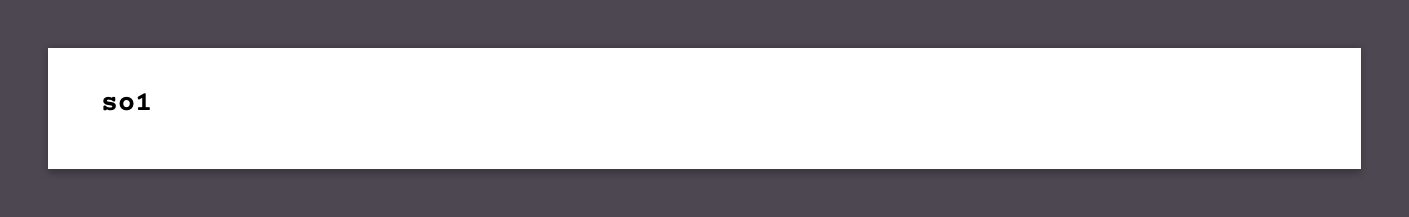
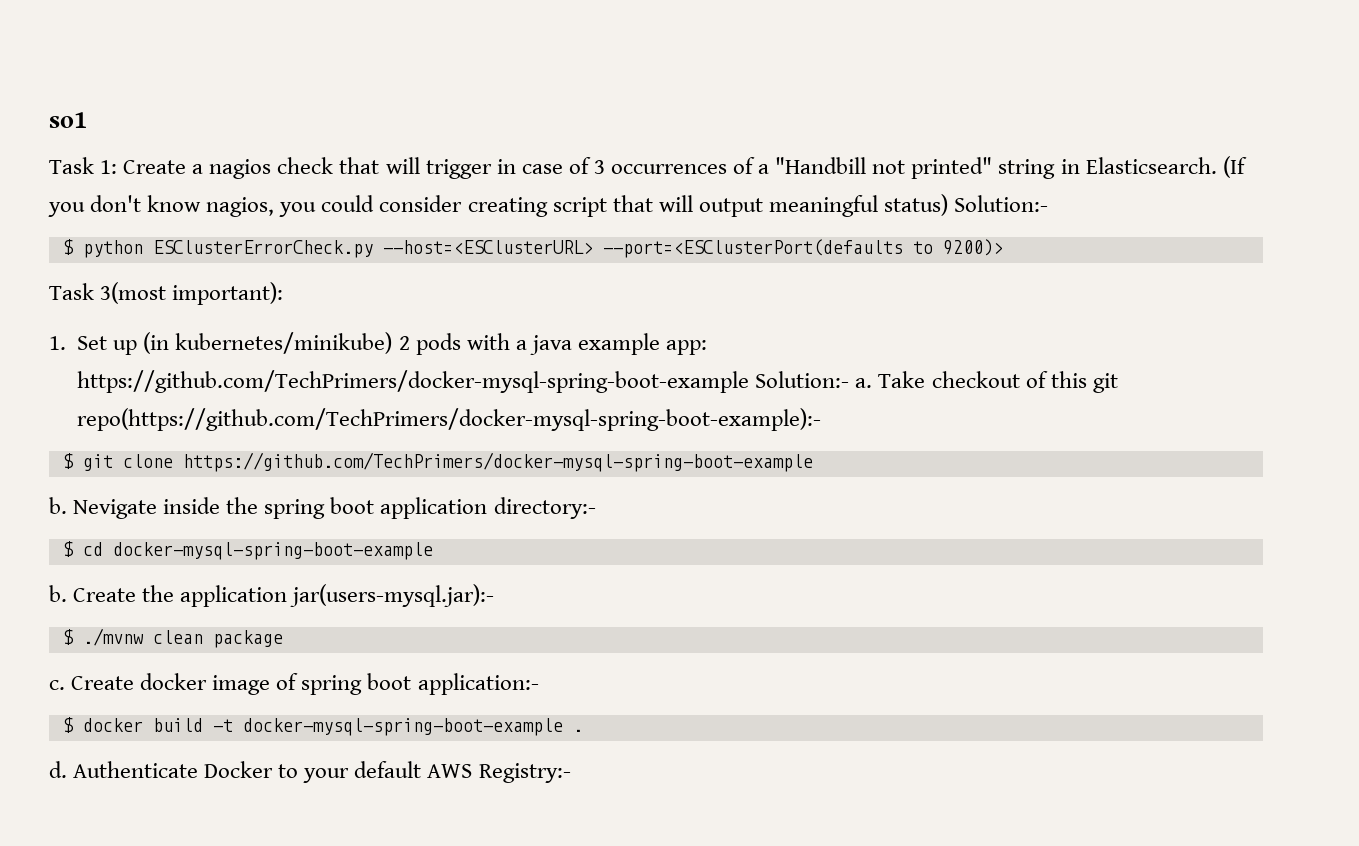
+ Task 1: Create a nagios check that will trigger in case of 3 occurrences of a "Handbill not printed" string in Elasticsearch. (If you don't know nagios, you could consider creating script that will output meaningful status) Solution:-
+ $ python ESClusterErrorCheck.py --host=<ESClusterURL> --port=<ESClusterPort(defaults to 9200)>
+ Task 3(most important):
+ 1. Set up (in kubernetes/minikube) 2 pods with a java example app: https://github.com/TechPrimers/docker-mysql-spring-boot-example Solution:- a. Take checkout of this git repo(https://github.com/TechPrimers/docker-mysql-spring-boot-example):-
+ $ git clone https://github.com/TechPrimers/docker-mysql-spring-boot-example
+ b. Nevigate inside the spring boot application directory:-
+ $ cd docker-mysql-spring-boot-example
+ b. Create the application jar(users-mysql.jar):-
+ $ ./mvnw clean package
+ c. Create docker image of spring boot application:-
+ $ docker build -t docker-mysql-spring-boot-example .
+ d. Authenticate Docker to your default AWS Registry:-

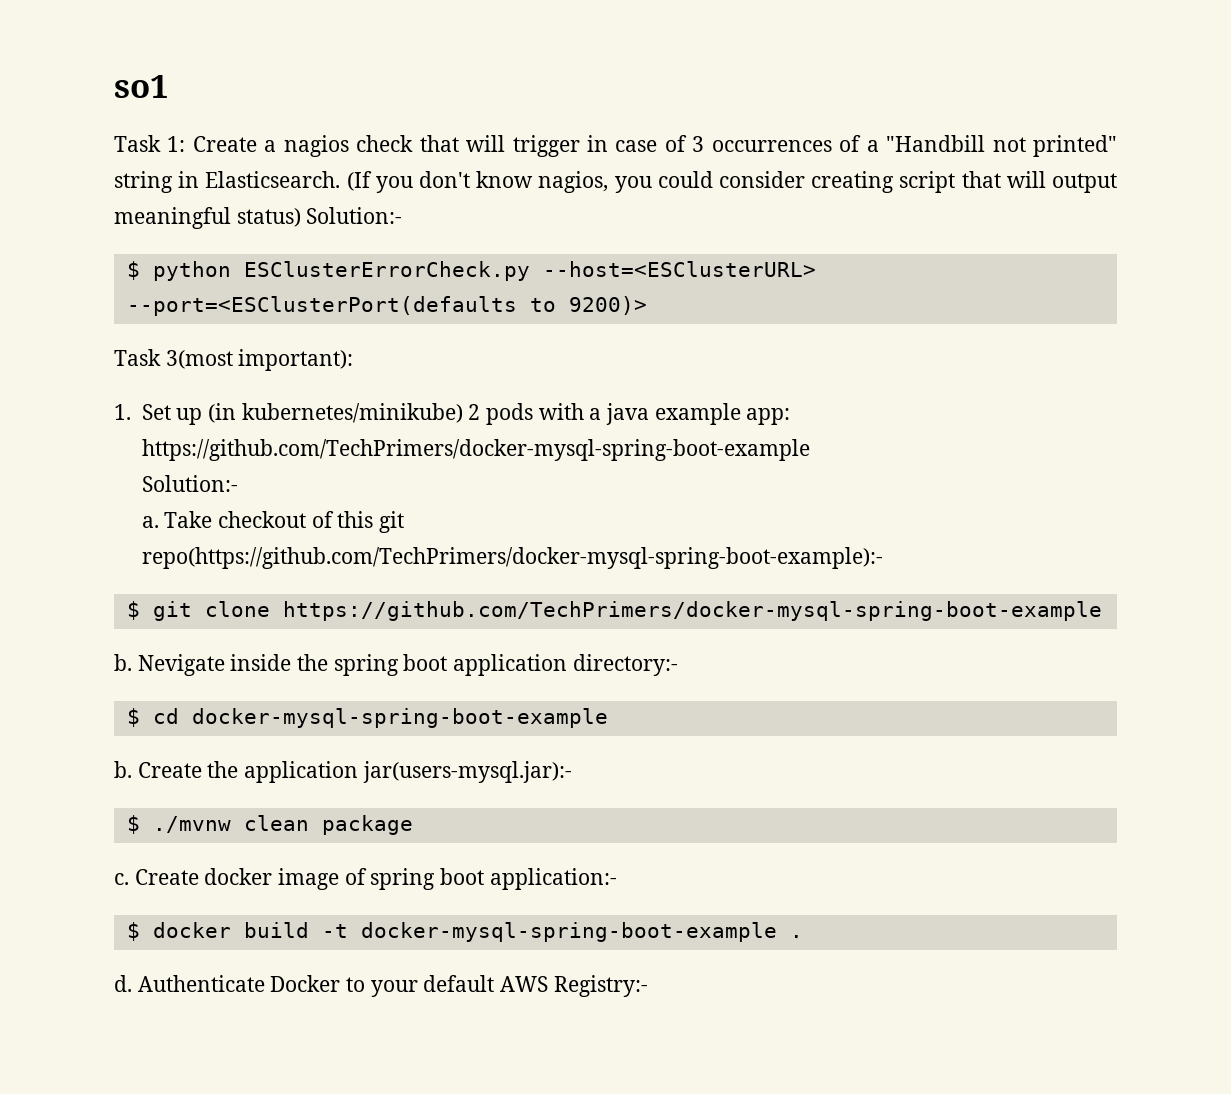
- 1. Set up (in kubernetes/minikube) 2 pods with a java example app: https://github.com/TechPrimers/docker-mysql-spring-boot-example Solution:- a.
+ 1. Set up (in kubernetes/minikube) 2 pods with a java example app: https://github.com/TechPrimers/docker-mysql-spring-boot-example
+ Solution:-
+ a.

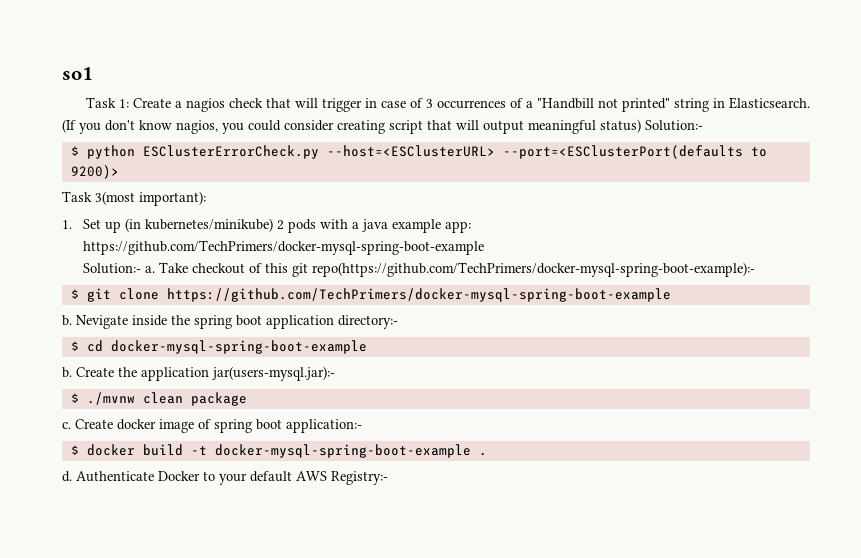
  1. Set up (in kubernetes/minikube) 2 pods with a java example app: https://github.com/TechPrimers/docker-mysql-spring-boot-example
- Solution:-
- a.
+ Solution:- a.

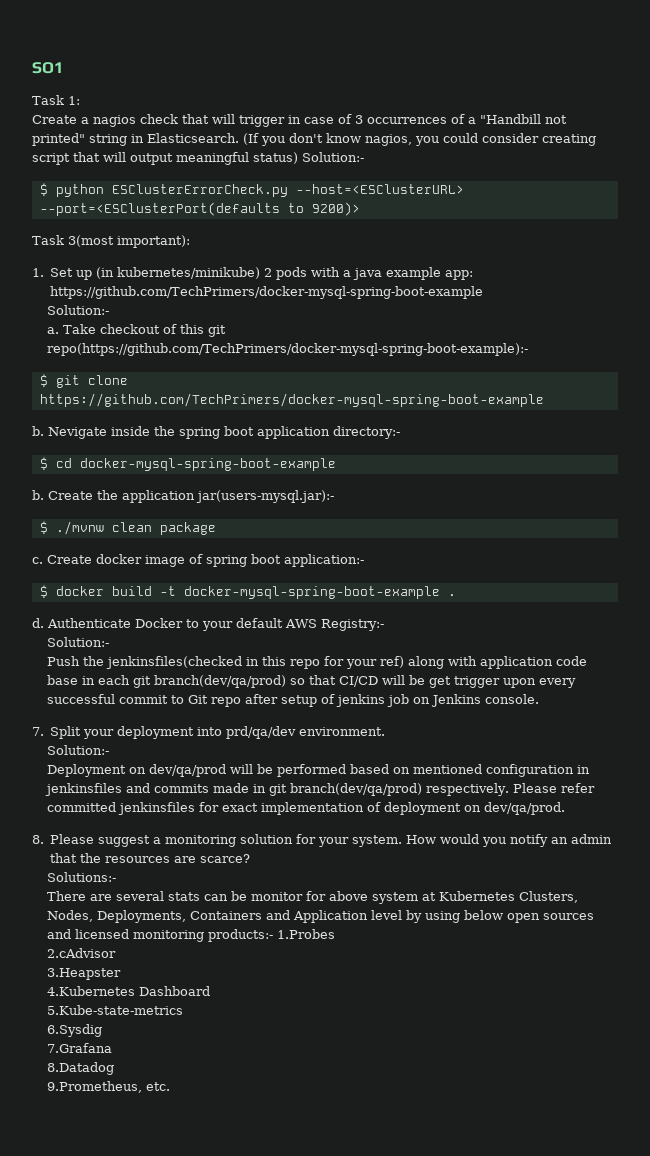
- so1
+ SO1
- Task 1: Create a nagios check that will trigger in case of 3 occurrences of a "Handbill not printed" string in Elasticsearch.
+ Task 1:
+ Create a nagios check that will trigger in case of 3 occurrences of a "Handbill not printed" string in Elasticsearch.
  1. Set up (in kubernetes/minikube) 2 pods with a java example app: https://github.com/TechPrimers/docker-mysql-spring-boot-example
- Solution:- a.
+ Solution:-
+ a.
  Authenticate Docker to your default AWS Registry:-
+ Solution:-
+ Push the jenkinsfiles(checked in this repo for your ref) along with application code base in each git branch(dev/qa/prod) so that CI/CD will be get trigger upon every successful commit to Git repo after setup of jenkins job on Jenkins console.
+ 7. Split your deployment into prd/qa/dev environment.
+ Solution:-
+ Deployment on dev/qa/prod will be performed based on mentioned configuration in jenkinsfiles and commits made in git branch(dev/qa/prod) respectively. Please refer committed jenkinsfiles for exact implementation of deployment on dev/qa/prod.
+ 8. Please suggest a monitoring solution for your system. How would you notify an admin that the resources are scarce?
+ Solutions:-
+ There are several stats can be monitor for above system at Kubernetes Clusters, Nodes, Deployments, Containers and Application level by using below open sources and licensed monitoring products:- 1.Probes
+ 2.cAdvisor
+ 3.Heapster
+ 4.Kubernetes Dashboard
+ 5.Kube-state-metrics
+ 6.Sysdig
+ 7.Grafana
+ 8.Datadog
+ 9.Prometheus, etc.

